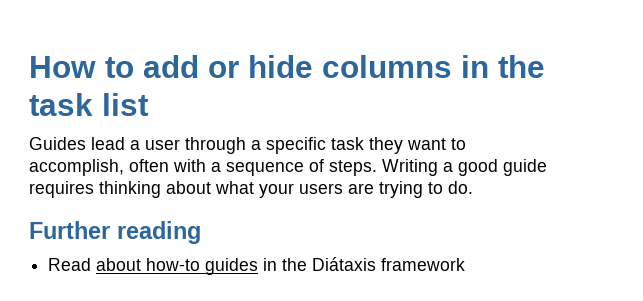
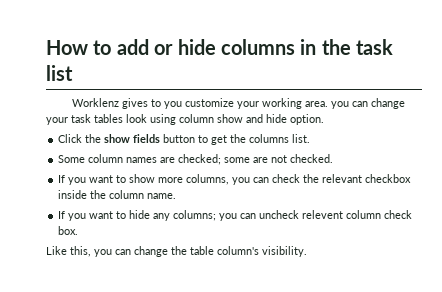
- Guides lead a user through a specific task they want to accomplish, often with a sequence of steps. Writing a good guide requires thinking about what your users are trying to do.
- Further reading
- Read about how-to guides in the Diátaxis framework
+ Worklenz gives to you customize your working area. you can change your task tables look using column show and hide option.
+ Click the show fields button to get the columns list.
+ Some column names are checked; some are not checked.
+ If you want to show more columns, you can check the relevant checkbox inside the column name.
+ If you want to hide any columns; you can uncheck relevent column check box.
+ Like this, you can change the table column's visibility.

